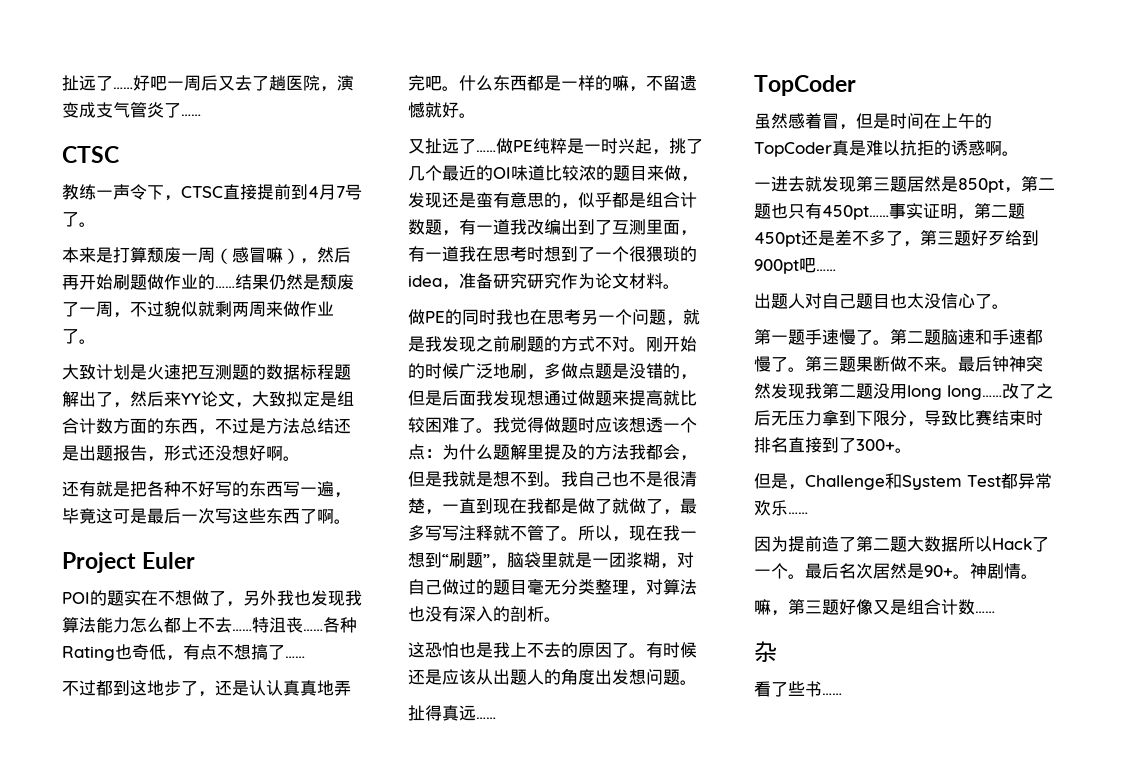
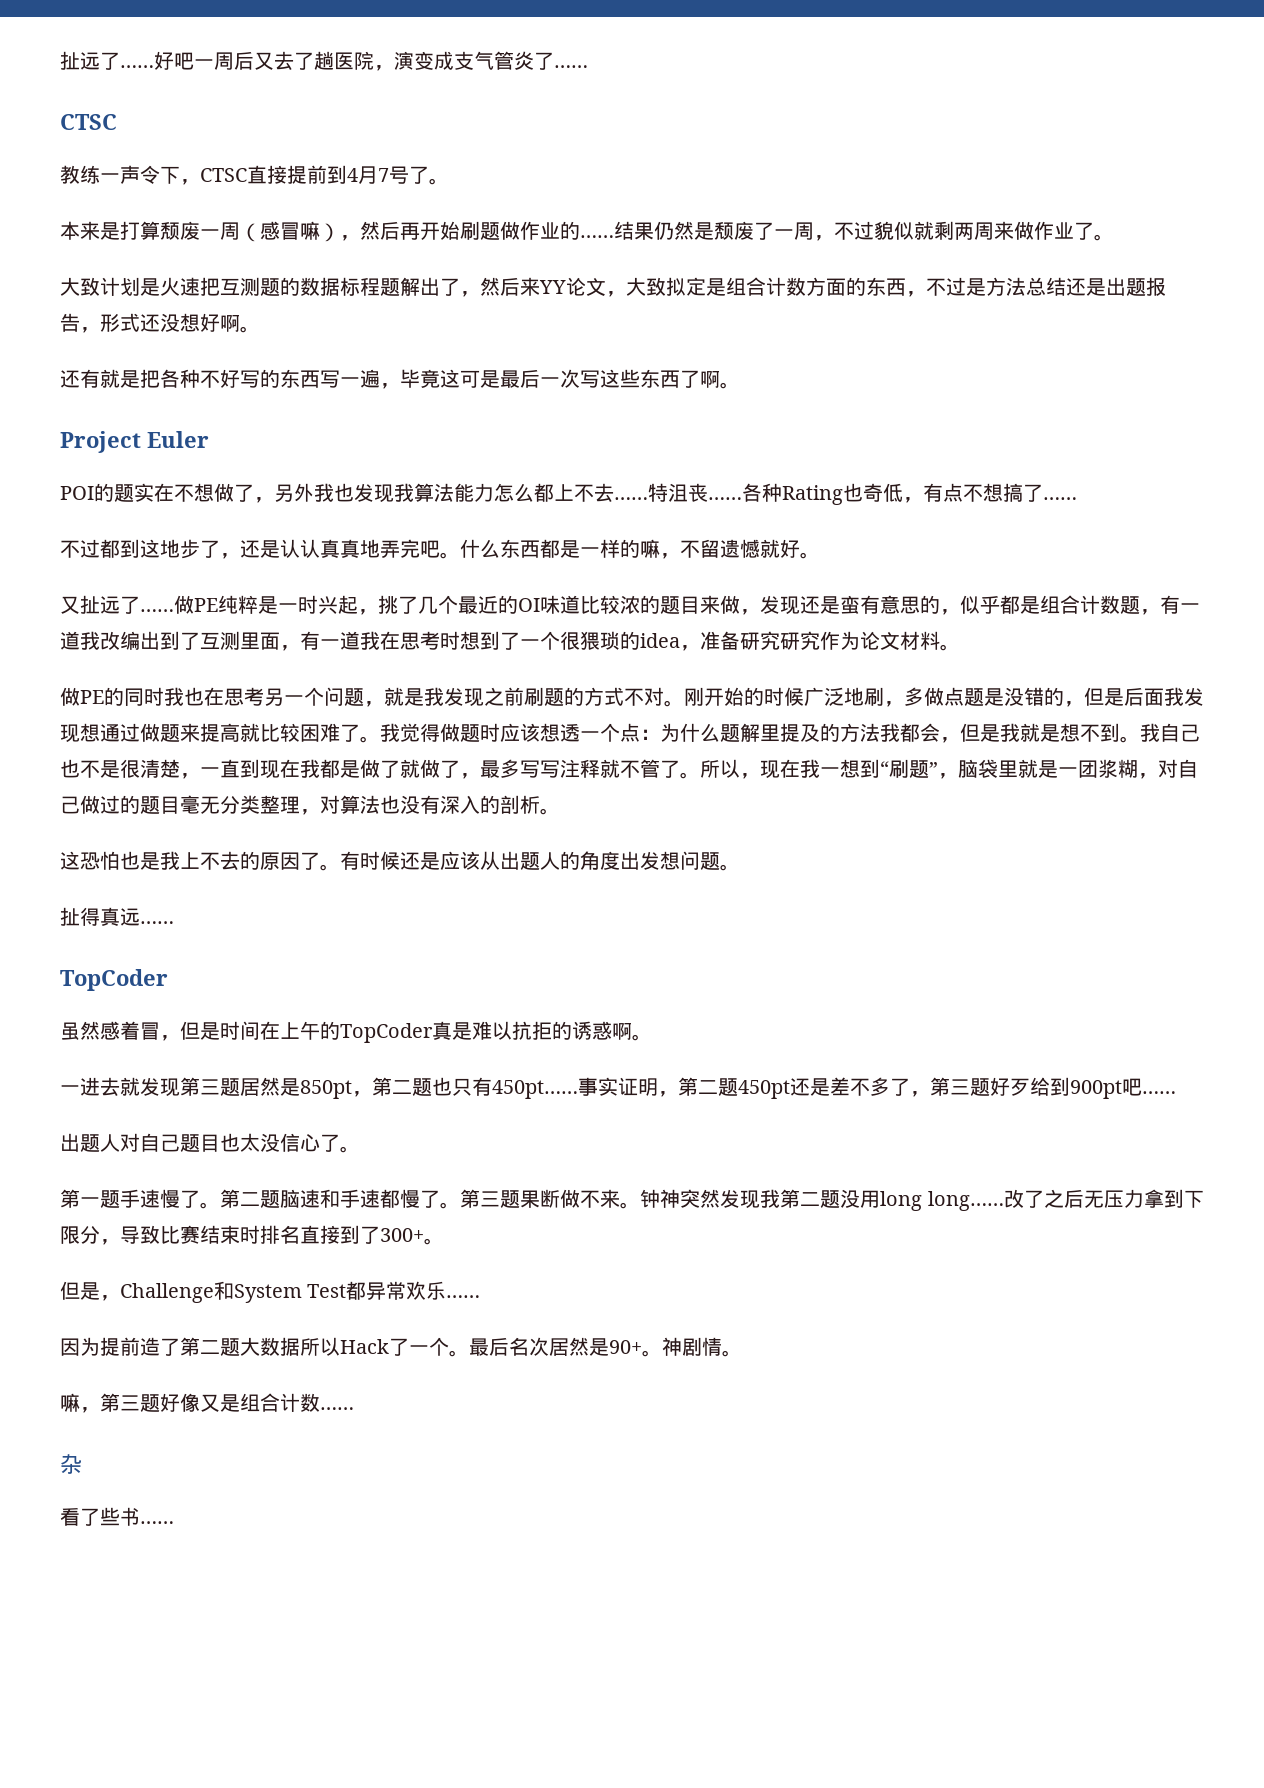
- 最后钟神突然发现我第二题没用long long……
+ 钟神突然发现我第二题没用long long……

